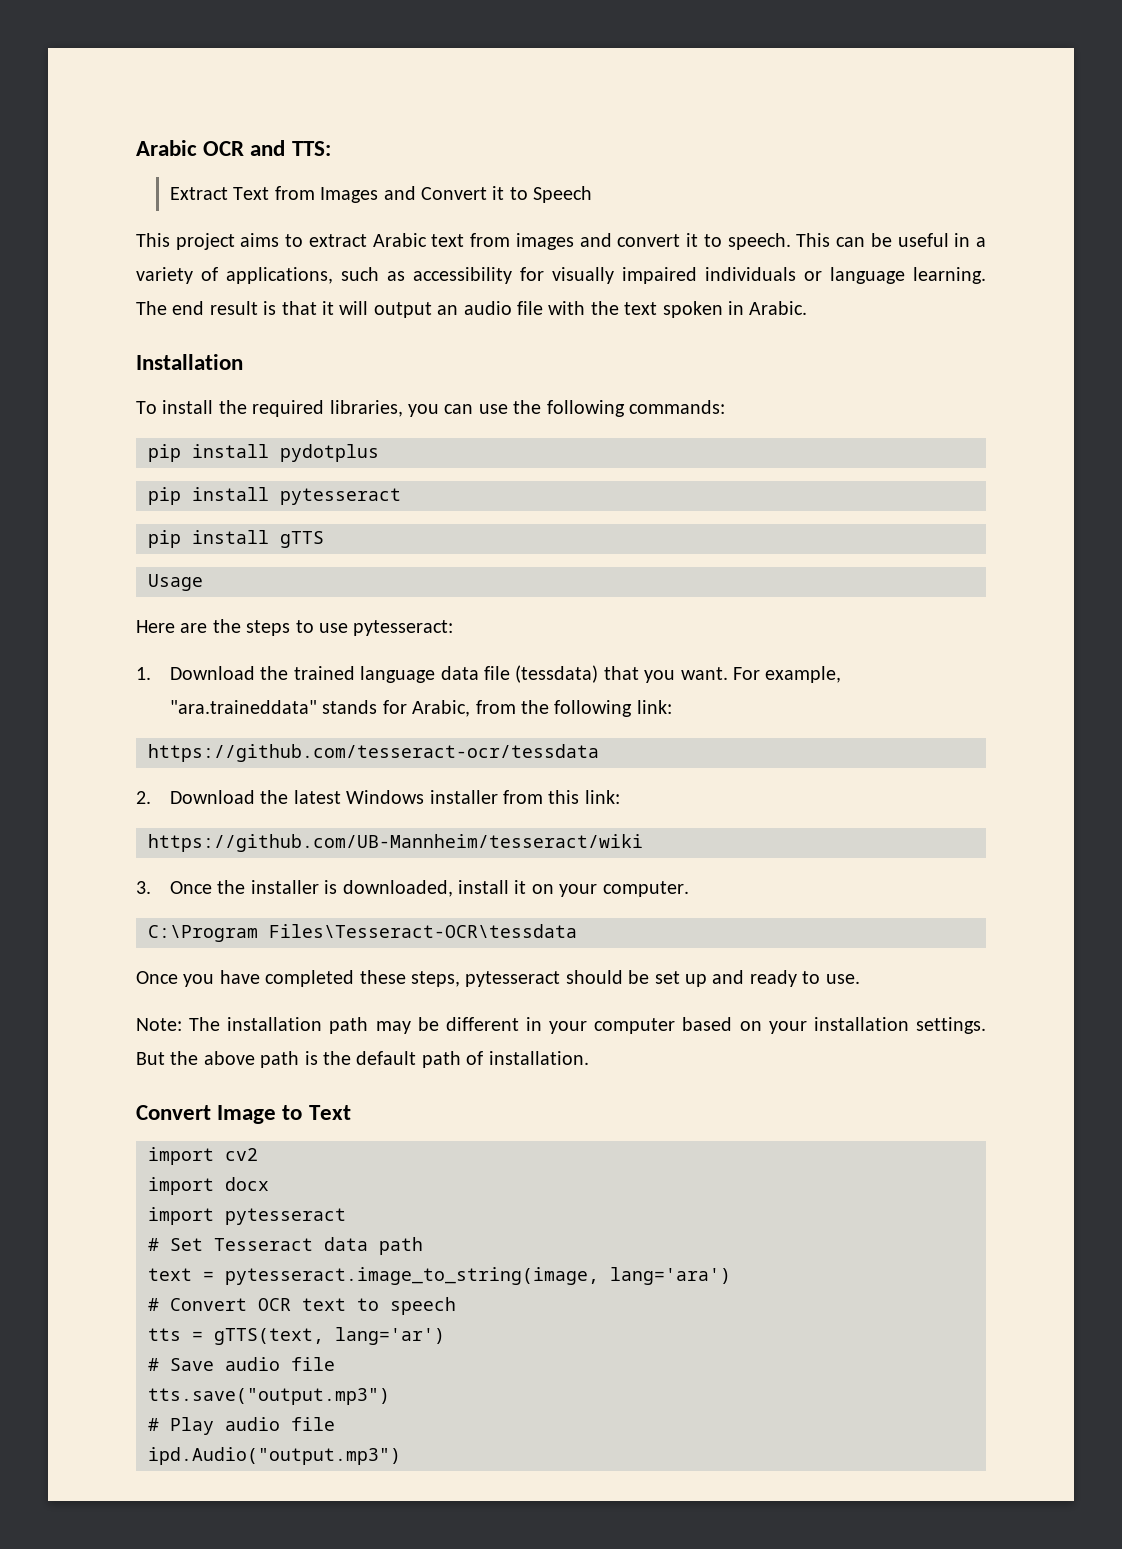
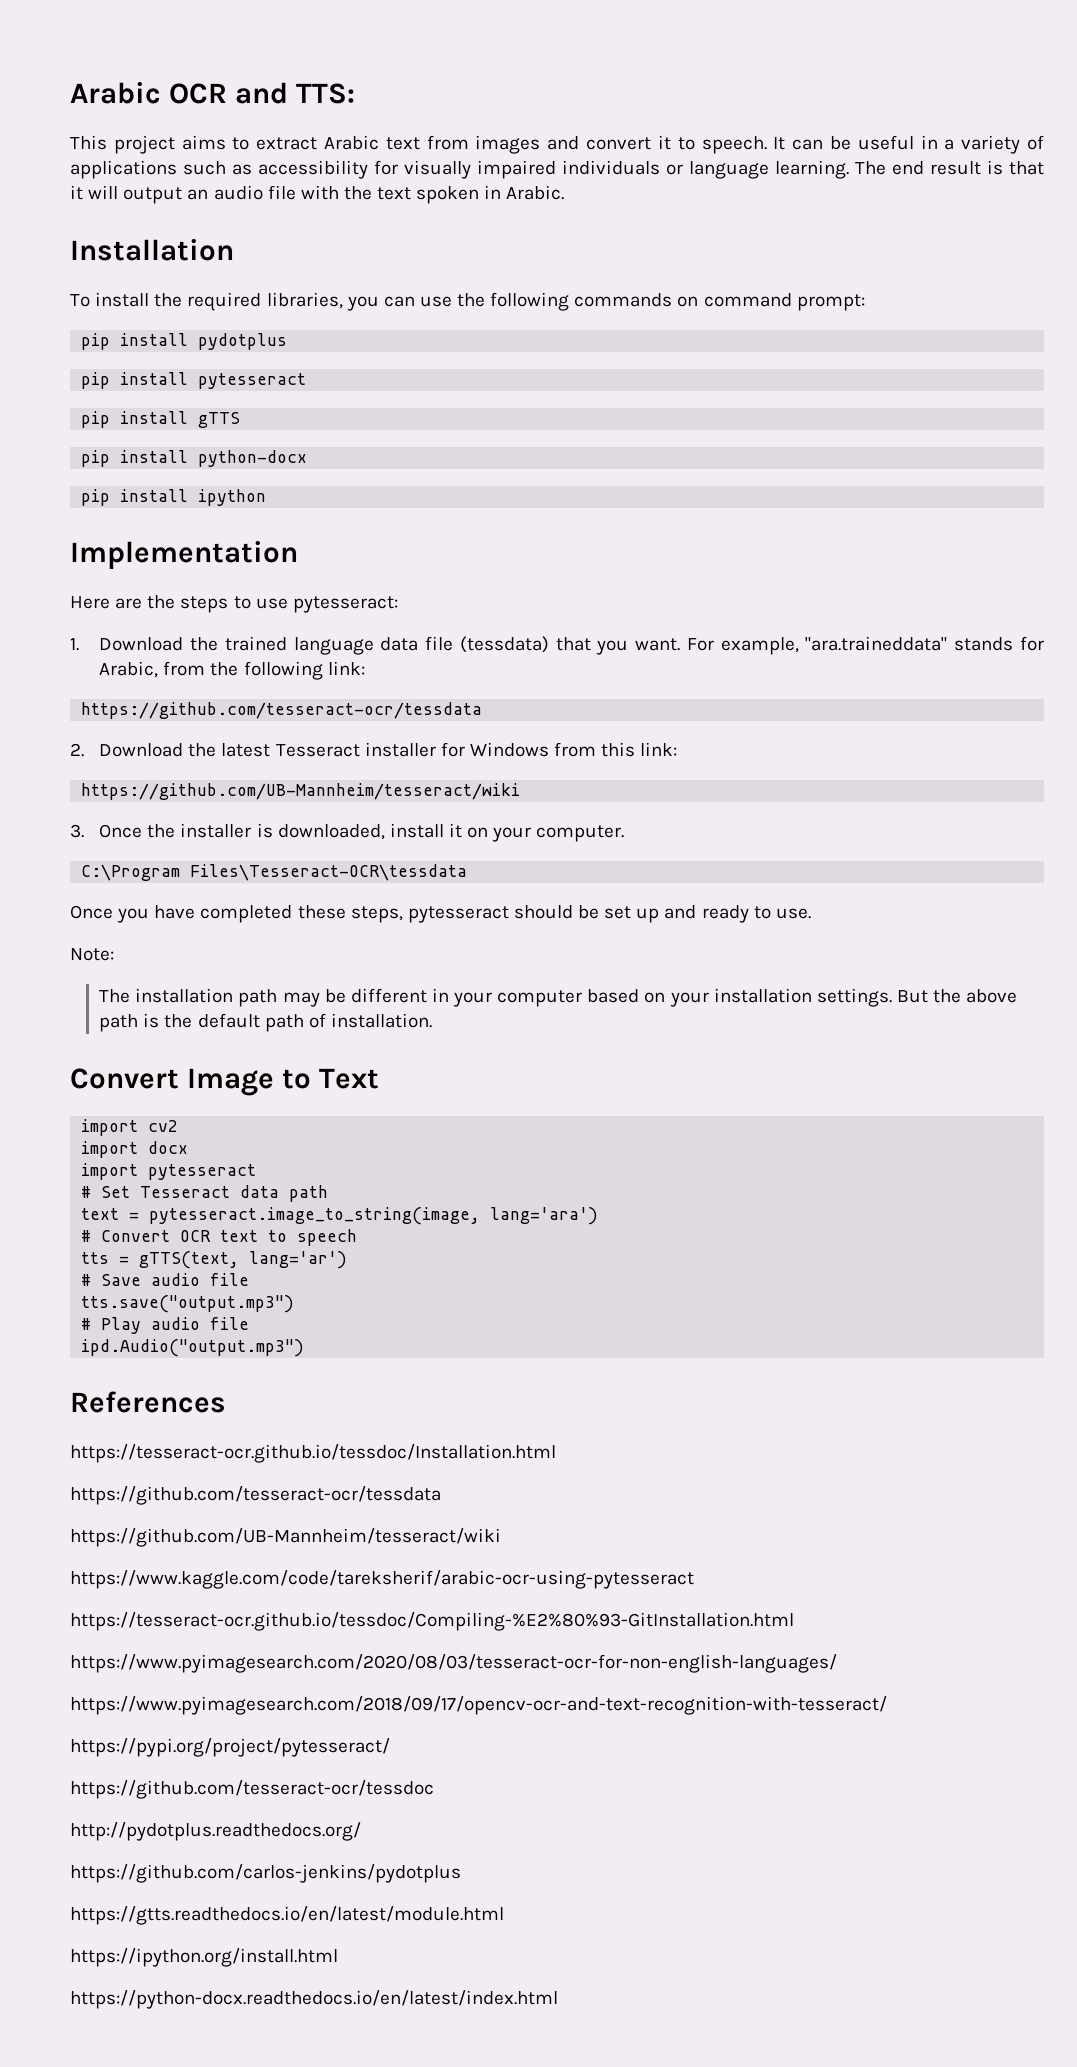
- Extract Text from Images and Convert it to Speech
- This can be useful in a variety of applications, such as accessibility for visually impaired individuals or language learning.
+ It can be useful in a variety of applications such as accessibility for visually impaired individuals or language learning.
- To install the required libraries, you can use the following commands:
+ To install the required libraries, you can use the following commands on command prompt:
- Usage
+ pip install python-docx
+ pip install ipython
+ Implementation
- 2. Download the latest Windows installer from this link:
+ 2. Download the latest Tesseract installer for Windows from this link:
- Note: The installation path may be different in your computer based on your installation settings.
+ Note:
+ The installation path may be different in your computer based on your installation settings.
+ References
+ https://tesseract-ocr.github.io/tessdoc/Installation.html
+ https://github.com/tesseract-ocr/tessdata
+ https://github.com/UB-Mannheim/tesseract/wiki
+ https://www.kaggle.com/code/tareksherif/arabic-ocr-using-pytesseract
+ https://tesseract-ocr.github.io/tessdoc/Compiling-%E2%80%93-GitInstallation.html
+ https://www.pyimagesearch.com/2020/08/03/tesseract-ocr-for-non-english-languages/
+ https://www.pyimagesearch.com/2018/09/17/opencv-ocr-and-text-recognition-with-tesseract/
+ https://pypi.org/project/pytesseract/
+ https://github.com/tesseract-ocr/tessdoc
+ http://pydotplus.readthedocs.org/
+ https://github.com/carlos-jenkins/pydotplus
+ https://gtts.readthedocs.io/en/latest/module.html
+ https://ipython.org/install.html
+ https://python-docx.readthedocs.io/en/latest/index.html

